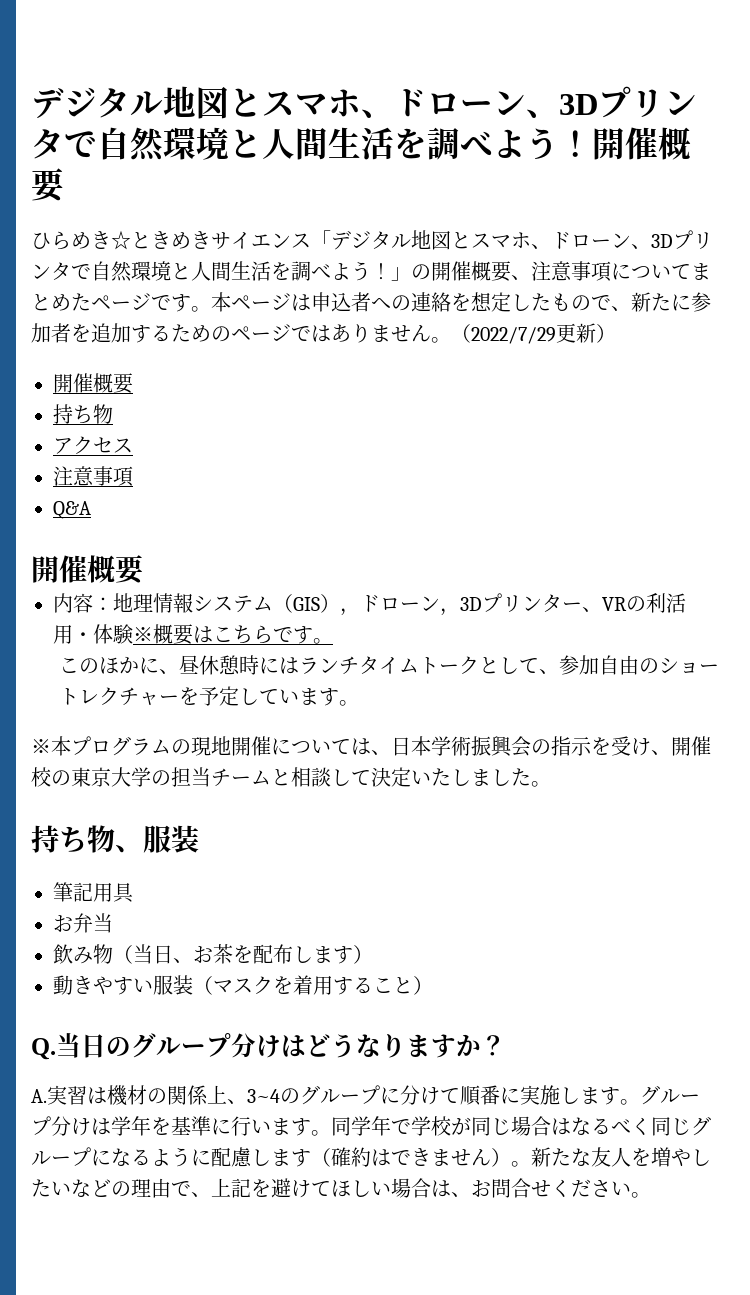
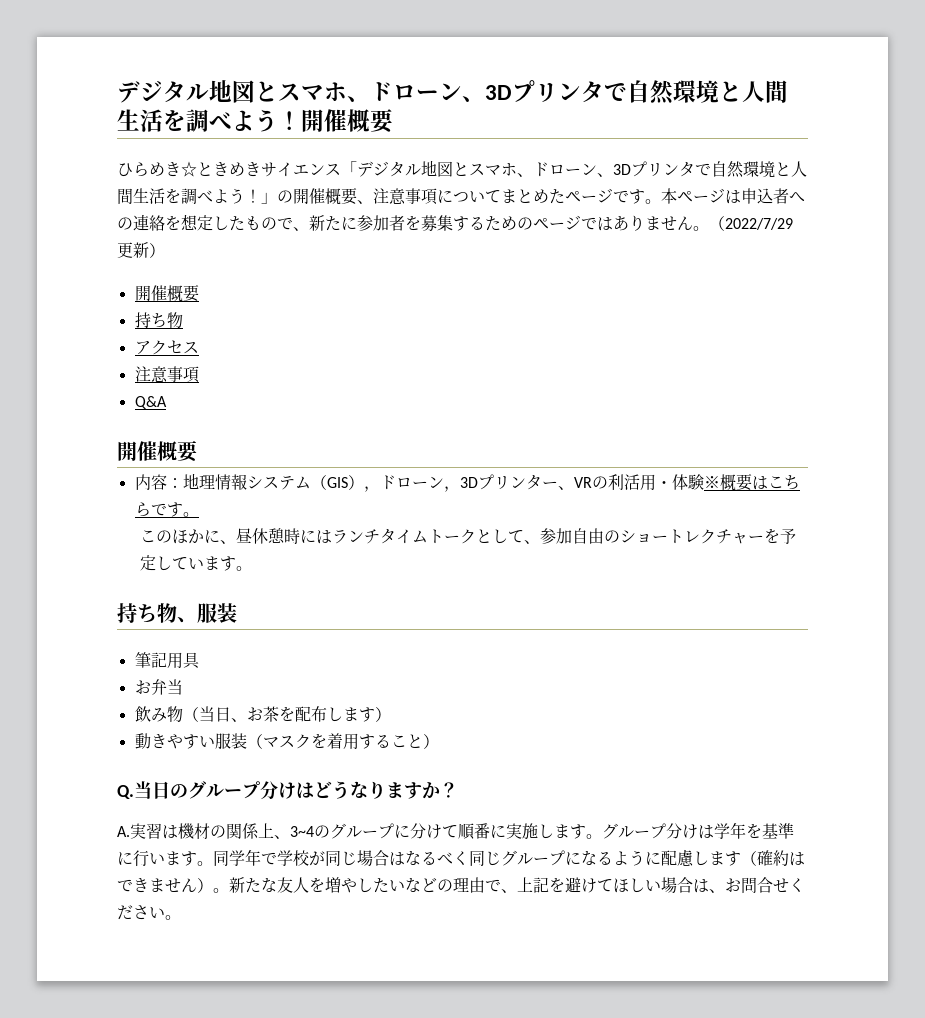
- 本ページは申込者への連絡を想定したもので、新たに参加者を追加するためのページではありません。
+ 本ページは申込者への連絡を想定したもので、新たに参加者を募集するためのページではありません。
- ※本プログラムの現地開催については、日本学術振興会の指示を受け、開催校の東京大学の担当チームと相談して決定いたしました。

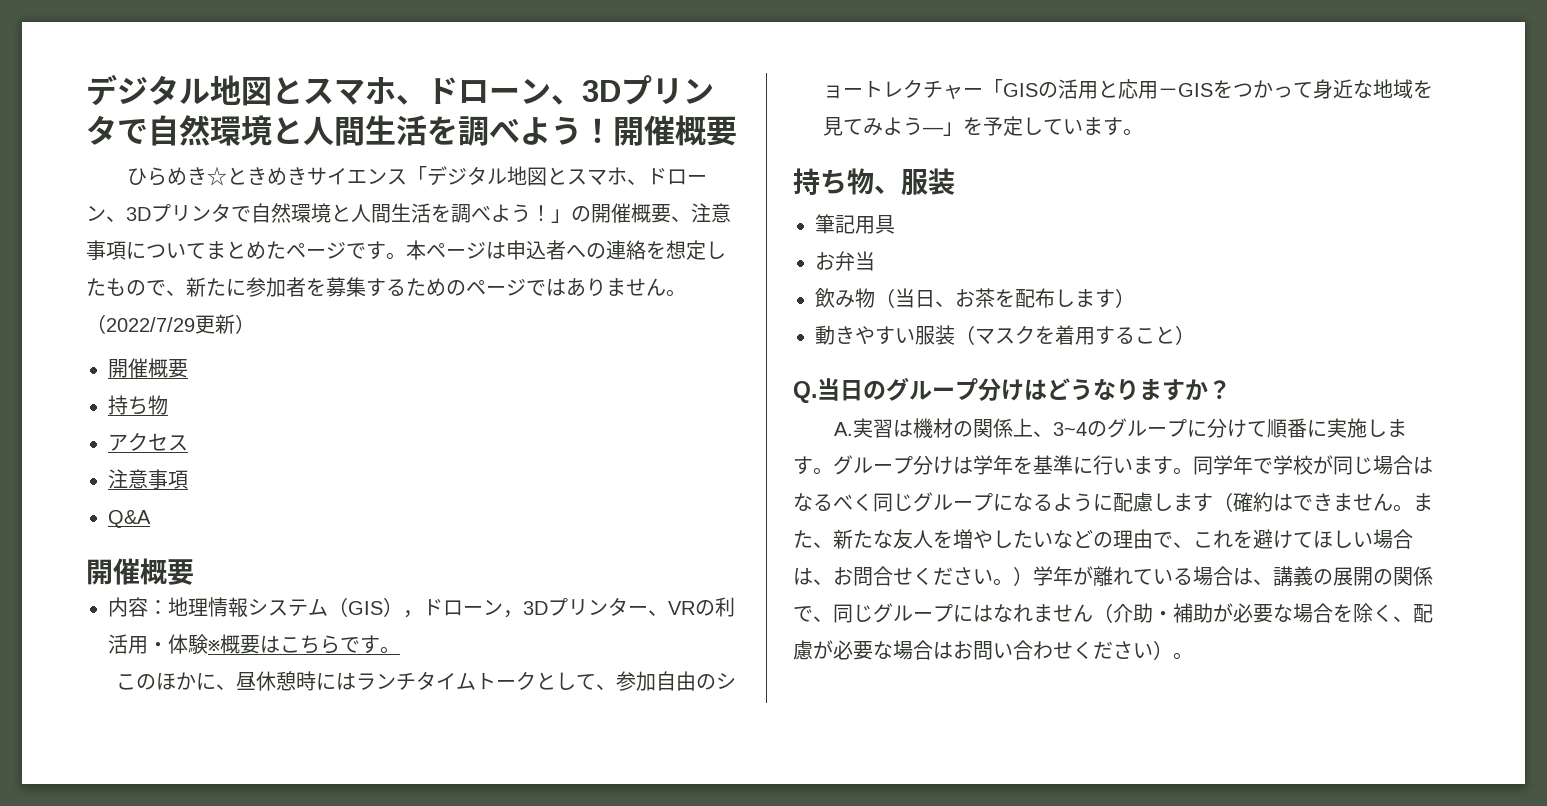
- このほかに、昼休憩時にはランチタイムトークとして、参加自由のショートレクチャーを予定しています。
+ このほかに、昼休憩時にはランチタイムトークとして、参加自由のショートレクチャー「GISの活用と応用－GISをつかって身近な地域を見てみよう―」を予定しています。
- 同学年で学校が同じ場合はなるべく同じグループになるように配慮します（確約はできません）。新たな友人を増やしたいなどの理由で、上記を避けてほしい場合は、お問合せください。
+ 同学年で学校が同じ場合はなるべく同じグループになるように配慮します（確約はできません。また、新たな友人を増やしたいなどの理由で、これを避けてほしい場合は、お問合せください。）学年が離れている場合は、講義の展開の関係で、同じグループにはなれません（介助・補助が必要な場合を除く、配慮が必要な場合はお問い合わせください）。

